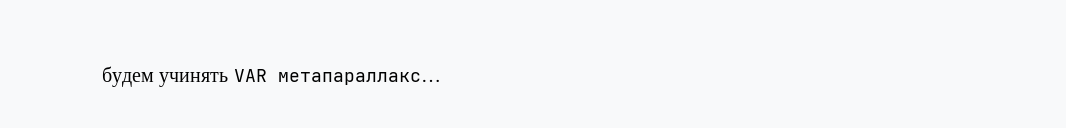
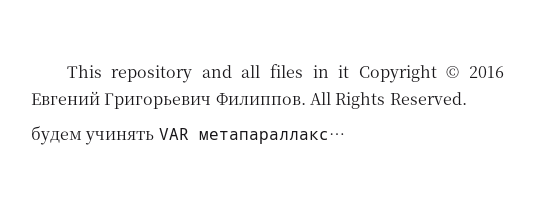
+ This repository and all files in it Copyright © 2016 Евгений Григорьевич Филиппов. All Rights Reserved.

